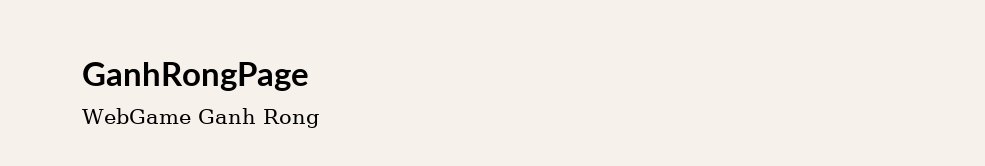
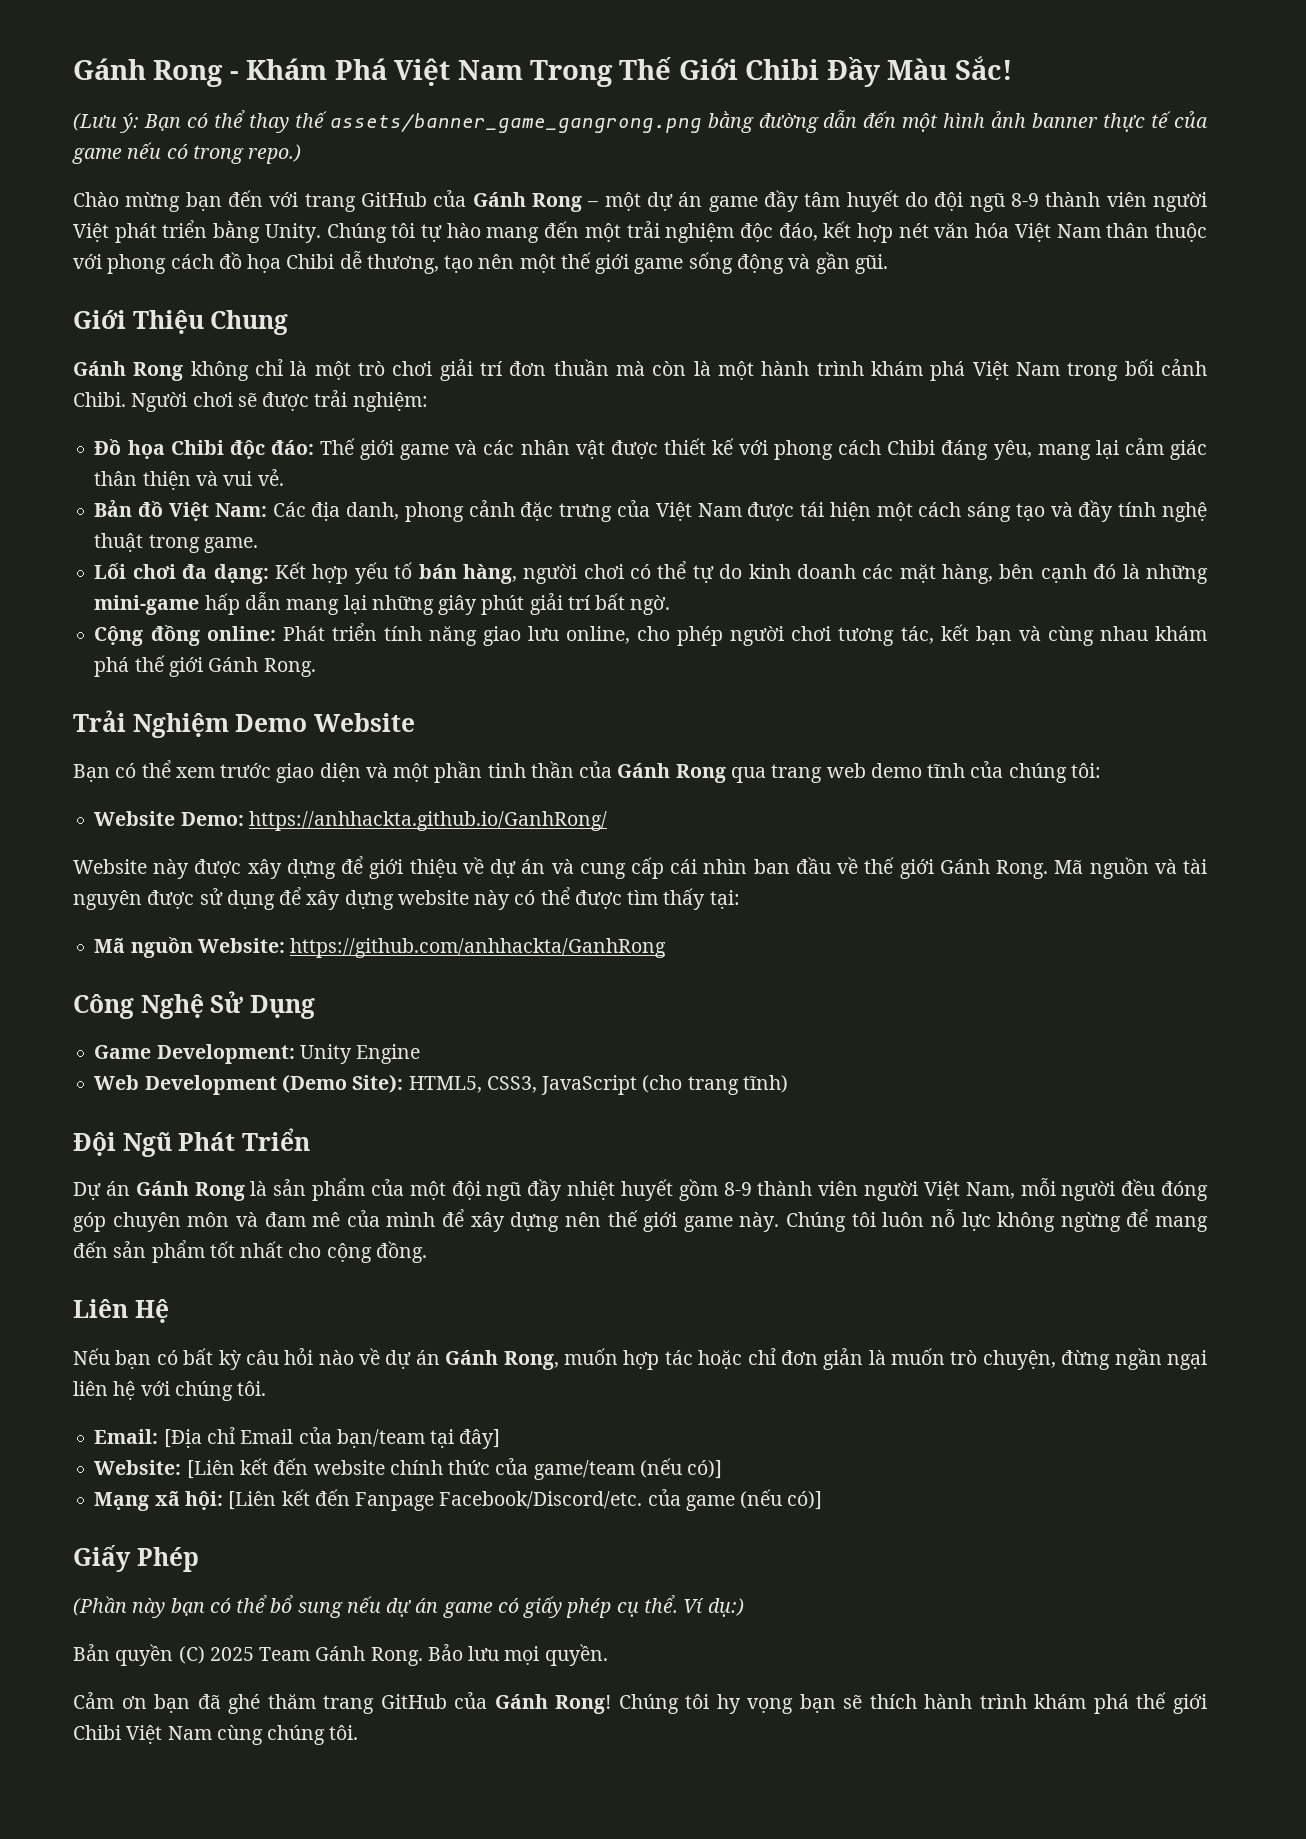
- GanhRongPage
- WebGame Ganh Rong
+ Gánh Rong - Khám Phá Việt Nam Trong Thế Giới Chibi Đầy Màu Sắc!
+ (Lưu ý: Bạn có thể thay thế assets/banner_game_gangrong.png bằng đường dẫn đến một hình ảnh banner thực tế của game nếu có trong repo.)
+ Chào mừng bạn đến với trang GitHub của Gánh Rong – một dự án game đầy tâm huyết do đội ngũ 8-9 thành viên người Việt phát triển bằng Unity. Chúng tôi tự hào mang đến một trải nghiệm độc đáo, kết hợp nét văn hóa Việt Nam thân thuộc với phong cách đồ họa Chibi dễ thương, tạo nên một thế giới game sống động và gần gũi.
+ Giới Thiệu Chung
+ Gánh Rong không chỉ là một trò chơi giải trí đơn thuần mà còn là một hành trình khám phá Việt Nam trong bối cảnh Chibi. Người chơi sẽ được trải nghiệm:
+ Đồ họa Chibi độc đáo: Thế giới game và các nhân vật được thiết kế với phong cách Chibi đáng yêu, mang lại cảm giác thân thiện và vui vẻ.
+ Bản đồ Việt Nam: Các địa danh, phong cảnh đặc trưng của Việt Nam được tái hiện một cách sáng tạo và đầy tính nghệ thuật trong game.
+ Lối chơi đa dạng: Kết hợp yếu tố bán hàng, người chơi có thể tự do kinh doanh các mặt hàng, bên cạnh đó là những mini-game hấp dẫn mang lại những giây phút giải trí bất ngờ.
+ Cộng đồng online: Phát triển tính năng giao lưu online, cho phép người chơi tương tác, kết bạn và cùng nhau khám phá thế giới Gánh Rong.
+ Trải Nghiệm Demo Website
+ Bạn có thể xem trước giao diện và một phần tinh thần của Gánh Rong qua trang web demo tĩnh của chúng tôi:
+ Website Demo: https://anhhackta.github.io/GanhRong/
+ Website này được xây dựng để giới thiệu về dự án và cung cấp cái nhìn ban đầu về thế giới Gánh Rong. Mã nguồn và tài nguyên được sử dụng để xây dựng website này có thể được tìm thấy tại:
+ Mã nguồn Website: https://github.com/anhhackta/GanhRong
+ Công Nghệ Sử Dụng
+ Game Development: Unity Engine
+ Web Development (Demo Site): HTML5, CSS3, JavaScript (cho trang tĩnh)
+ Đội Ngũ Phát Triển
+ Dự án Gánh Rong là sản phẩm của một đội ngũ đầy nhiệt huyết gồm 8-9 thành viên người Việt Nam, mỗi người đều đóng góp chuyên môn và đam mê của mình để xây dựng nên thế giới game này. Chúng tôi luôn nỗ lực không ngừng để mang đến sản phẩm tốt nhất cho cộng đồng.
+ Liên Hệ
+ Nếu bạn có bất kỳ câu hỏi nào về dự án Gánh Rong, muốn hợp tác hoặc chỉ đơn giản là muốn trò chuyện, đừng ngần ngại liên hệ với chúng tôi.
+ Email: [Địa chỉ Email của bạn/team tại đây]
+ Website: [Liên kết đến website chính thức của game/team (nếu có)]
+ Mạng xã hội: [Liên kết đến Fanpage Facebook/Discord/etc. của game (nếu có)]
+ Giấy Phép
+ (Phần này bạn có thể bổ sung nếu dự án game có giấy phép cụ thể. Ví dụ:)
+ Bản quyền (C) 2025 Team Gánh Rong. Bảo lưu mọi quyền.
+ Cảm ơn bạn đã ghé thăm trang GitHub của Gánh Rong! Chúng tôi hy vọng bạn sẽ thích hành trình khám phá thế giới Chibi Việt Nam cùng chúng tôi.

